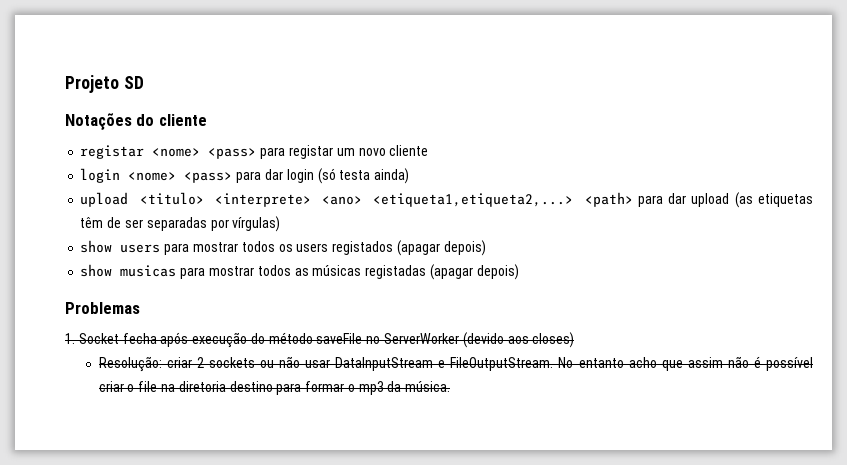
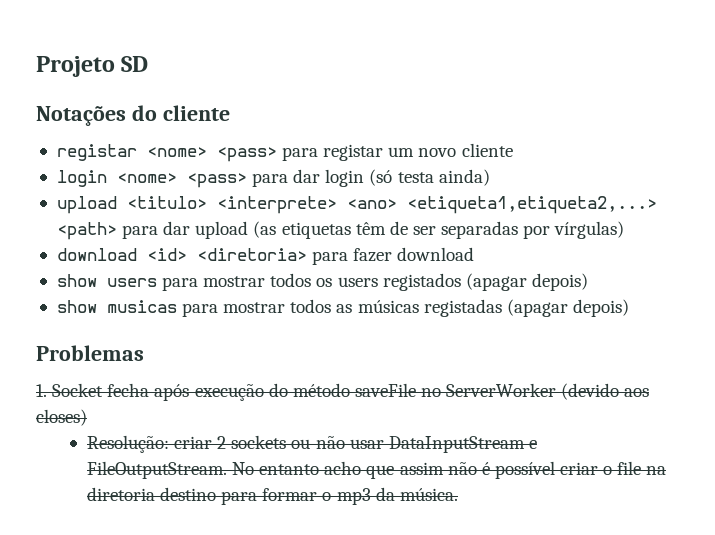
+ download <id> <diretoria> para fazer download

